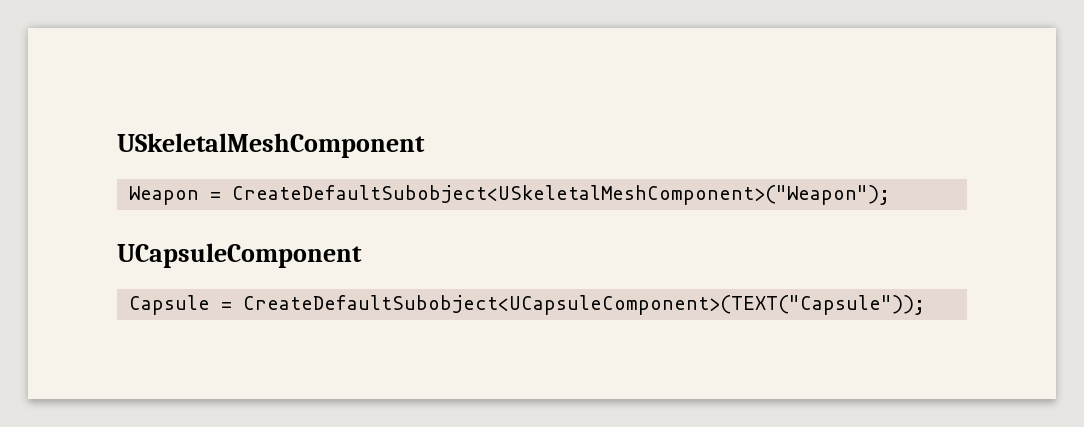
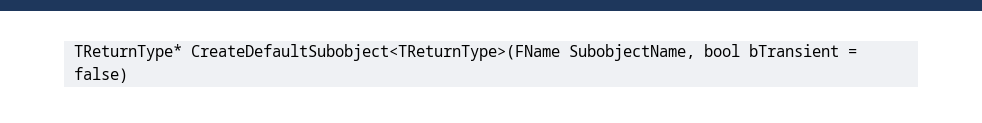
- USkeletalMeshComponent
- Weapon = CreateDefaultSubobject<USkeletalMeshComponent>("Weapon");
- UCapsuleComponent
- Capsule = CreateDefaultSubobject<UCapsuleComponent>(TEXT("Capsule"));
+ TReturnType* CreateDefaultSubobject<TReturnType>(FName SubobjectName, bool bTransient = false)

